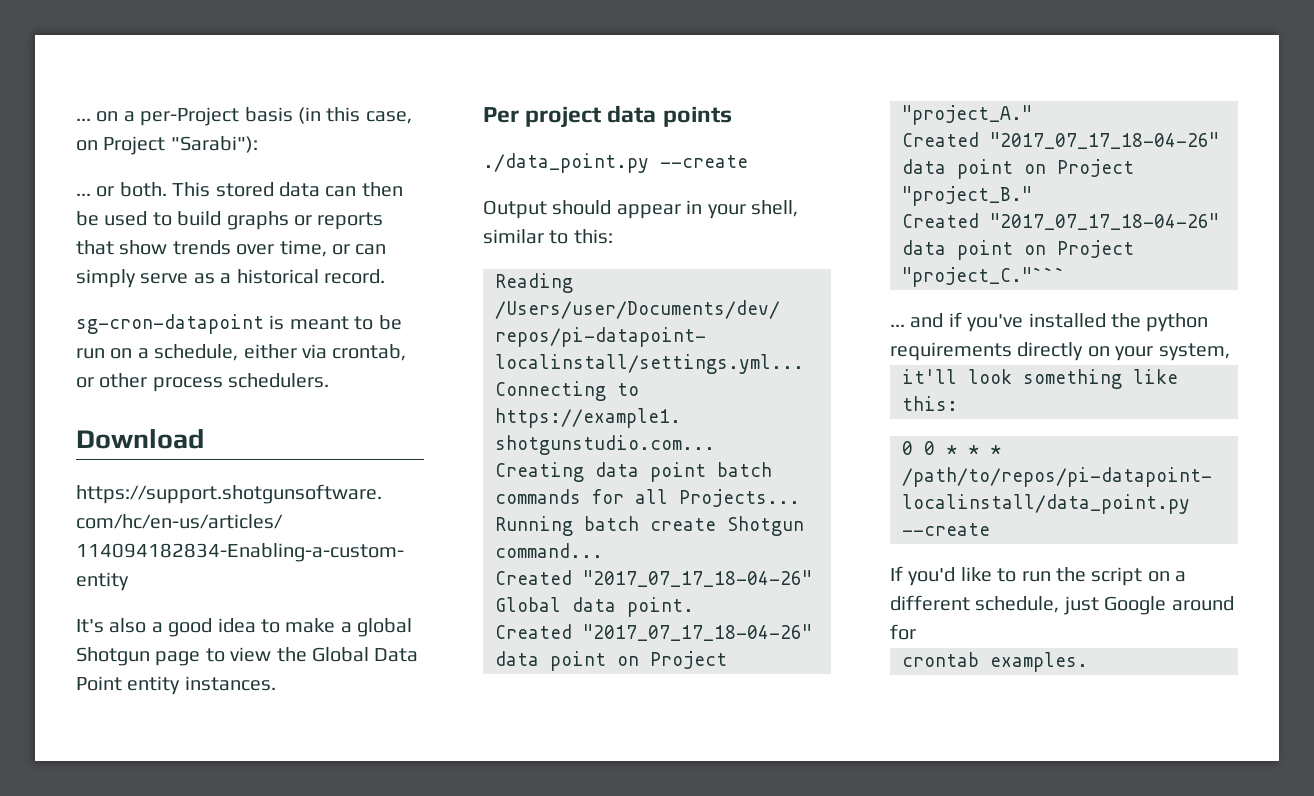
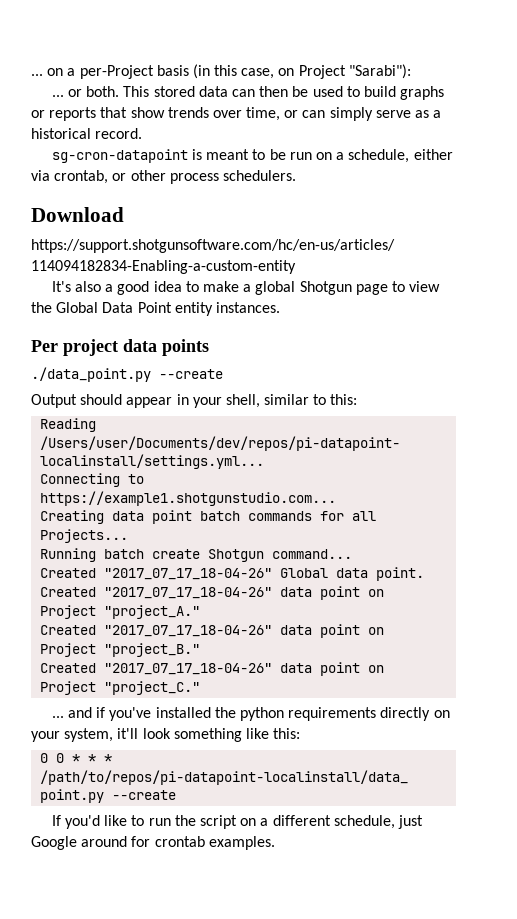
- Created "2017_07_17_18-04-26" data point on Project "project_C."```
+ Created "2017_07_17_18-04-26" data point on Project "project_C."
- ... and if you've installed the python requirements directly on your system,
- it'll look something like this:
+ ... and if you've installed the python requirements directly on your system, it'll look something like this:
- If you'd like to run the script on a different schedule, just Google around for
- crontab examples.
+ If you'd like to run the script on a different schedule, just Google around for crontab examples.

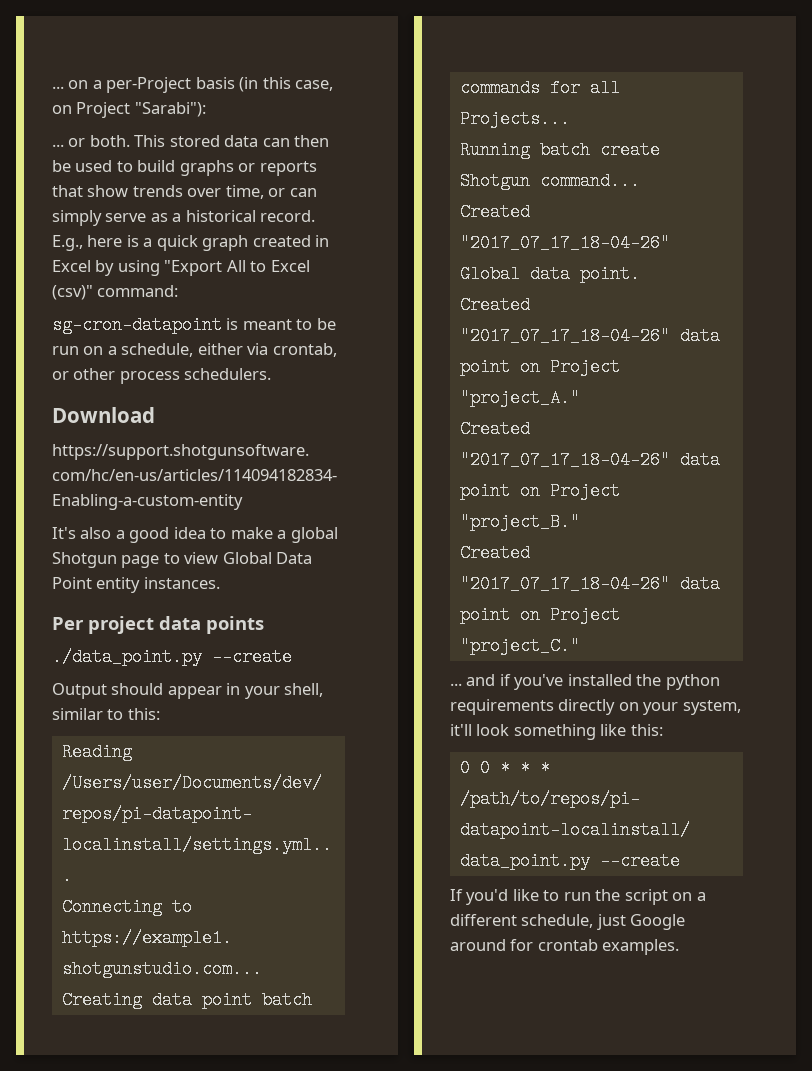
+ E.g., here is a quick graph created in Excel by using "Export All to Excel (csv)" command:
- It's also a good idea to make a global Shotgun page to view the Global Data Point entity instances.
+ It's also a good idea to make a global Shotgun page to view Global Data Point entity instances.

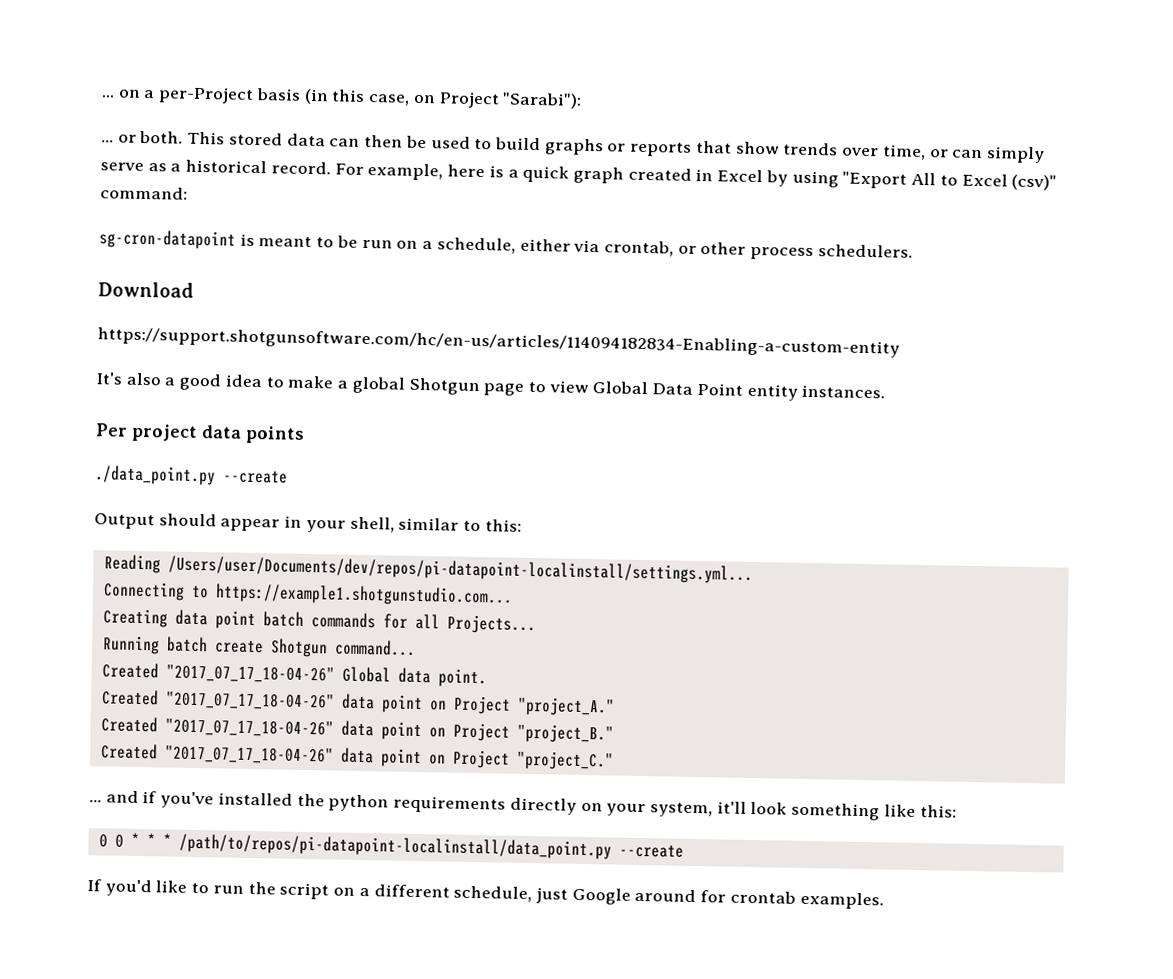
- E.g., here is a quick graph created in Excel by using "Export All to Excel (csv)" command:
+ For example, here is a quick graph created in Excel by using "Export All to Excel (csv)" command:

